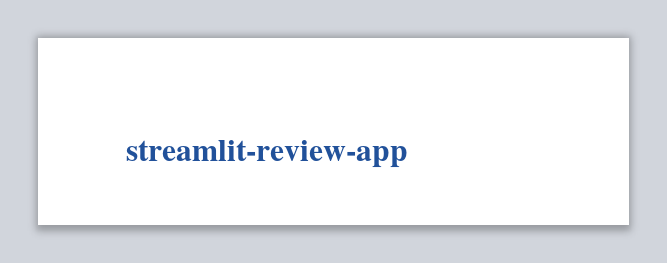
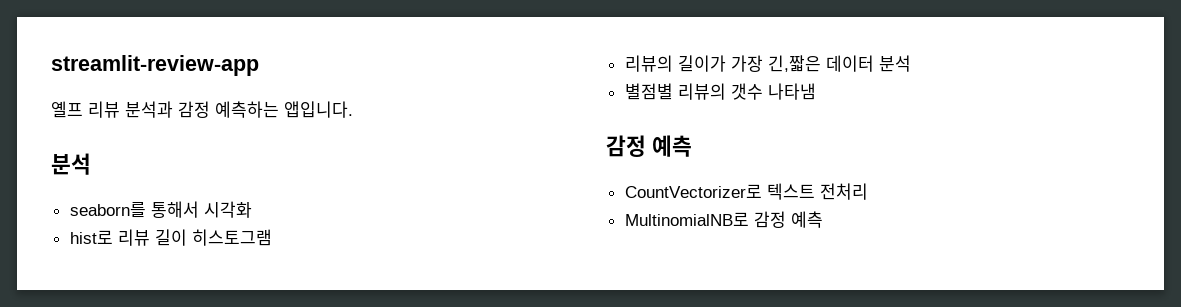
+ 옐프 리뷰 분석과 감정 예측하는 앱입니다.
+ 분석
+ seaborn를 통해서 시각화
+ hist로 리뷰 길이 히스토그램
+ 리뷰의 길이가 가장 긴,짧은 데이터 분석
+ 별점별 리뷰의 갯수 나타냄
+ 감정 예측
+ CountVectorizer로 텍스트 전처리
+ MultinomialNB로 감정 예측

